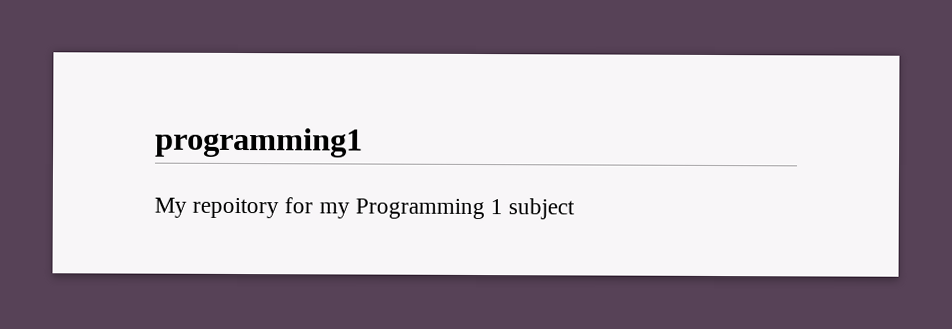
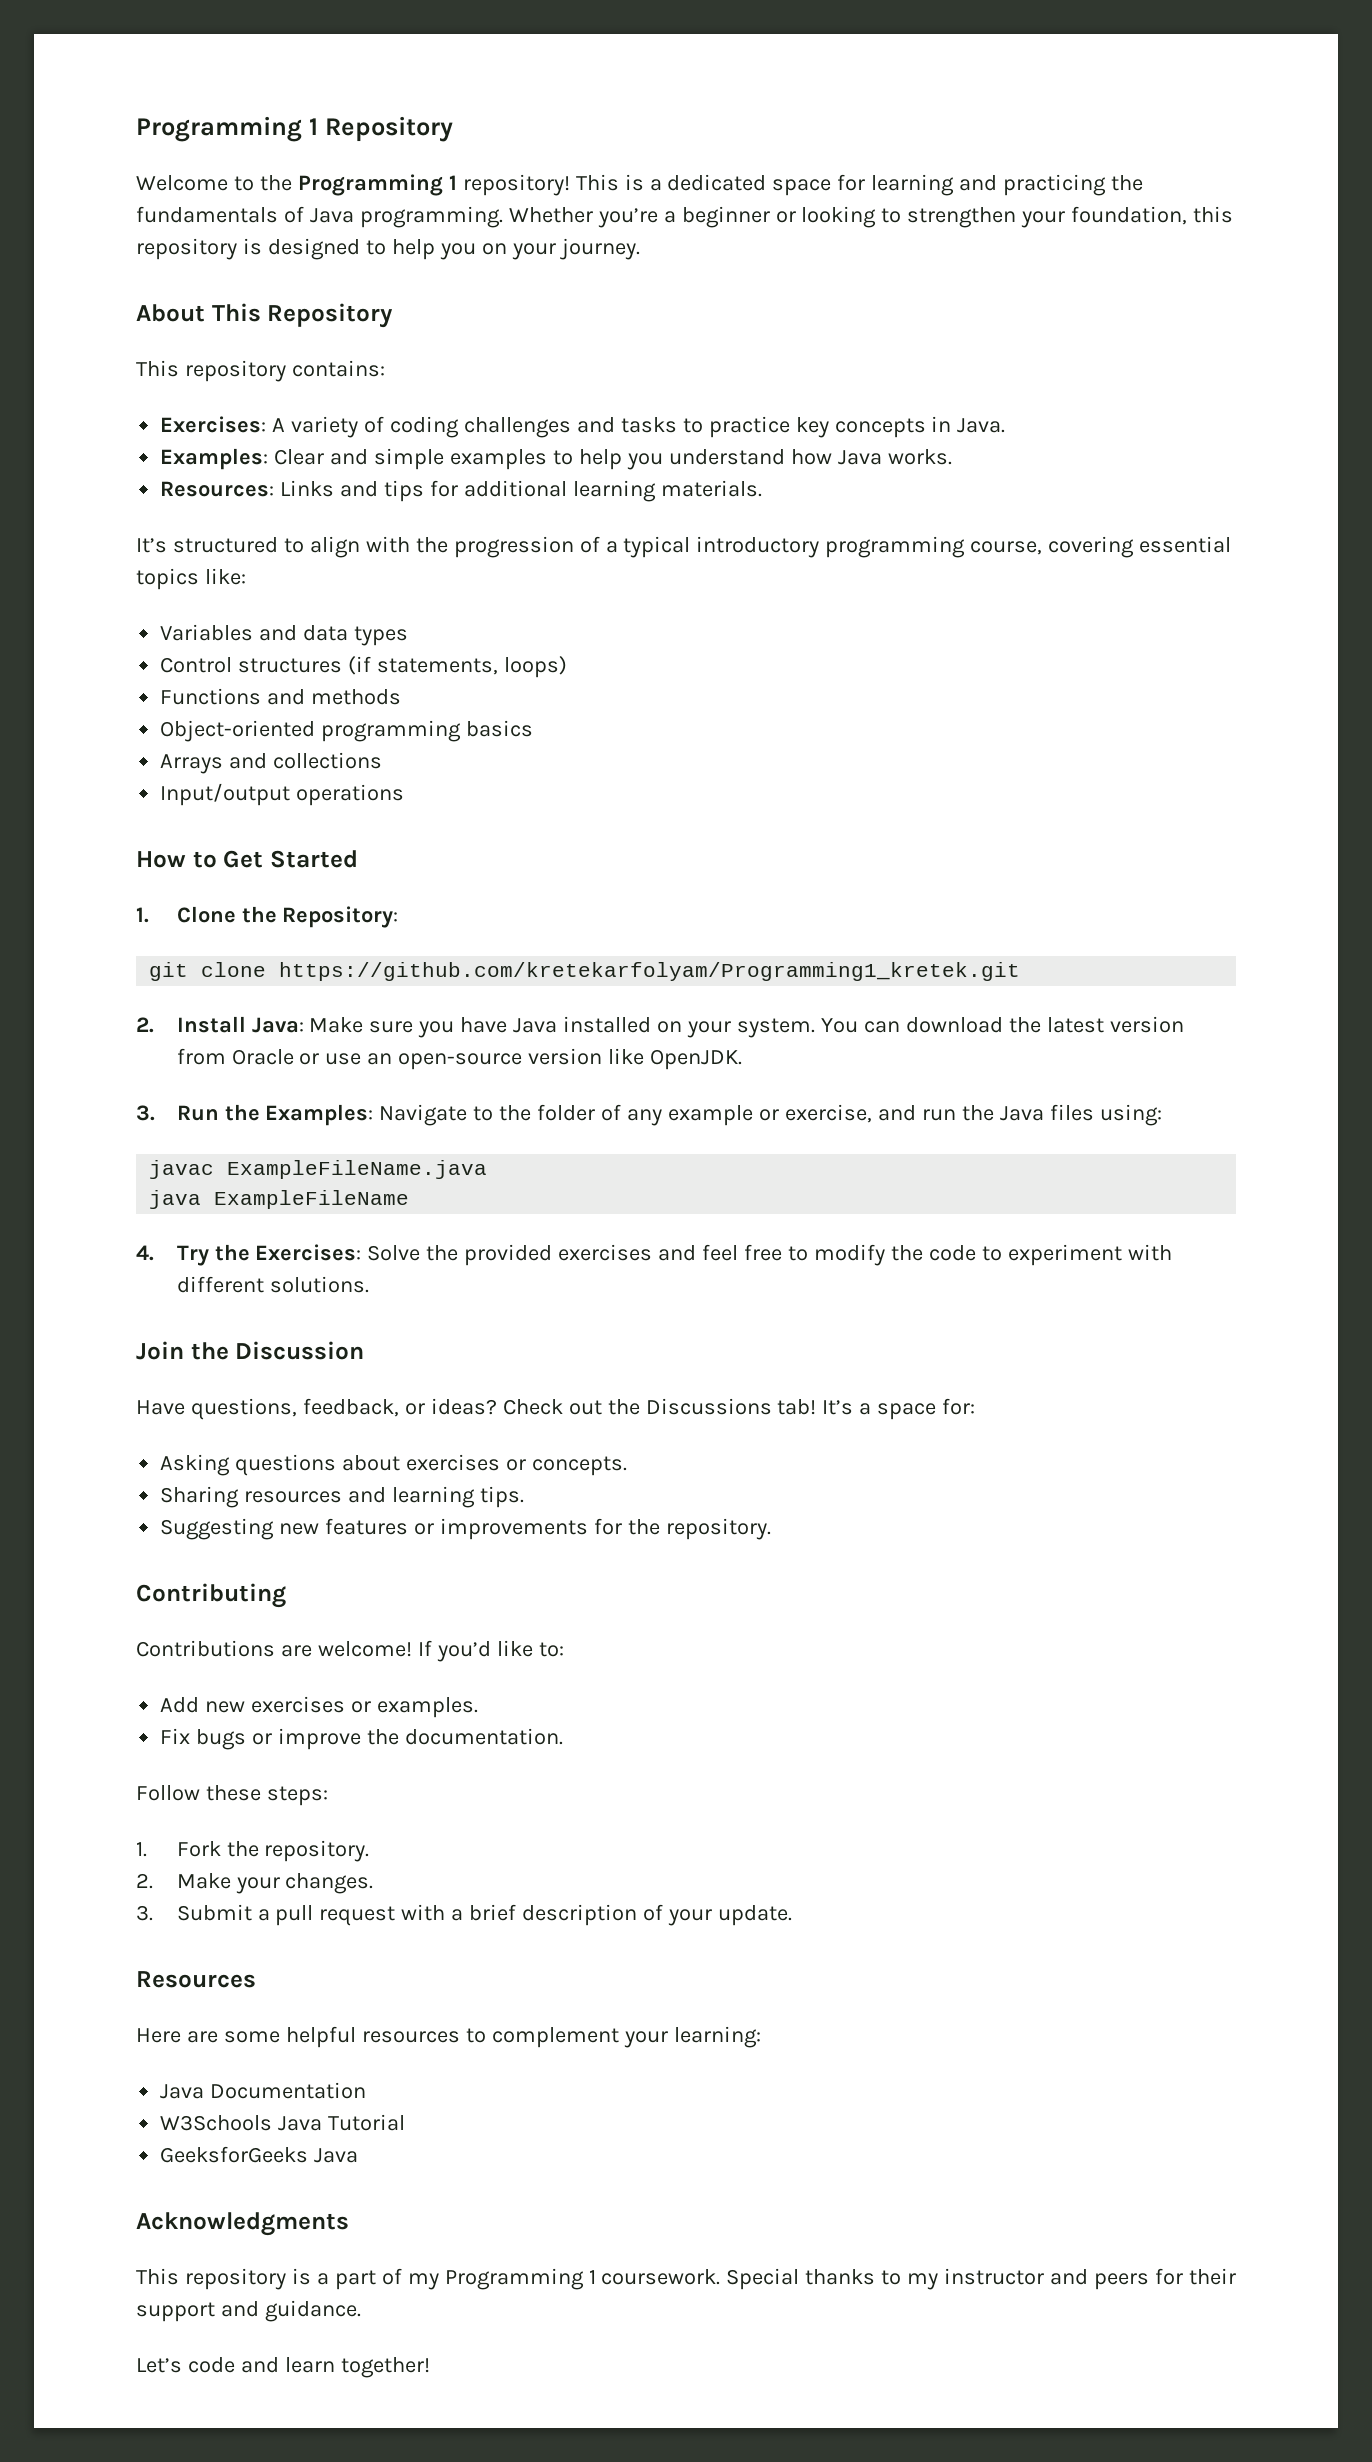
- programming1
- My repoitory for my Programming 1 subject
+ Programming 1 Repository
+ Welcome to the Programming 1 repository! This is a dedicated space for learning and practicing the fundamentals of Java programming. Whether you’re a beginner or looking to strengthen your foundation, this repository is designed to help you on your journey.
+ About This Repository
+ This repository contains:
+ Exercises: A variety of coding challenges and tasks to practice key concepts in Java.
+ Examples: Clear and simple examples to help you understand how Java works.
+ Resources: Links and tips for additional learning materials.
+ It’s structured to align with the progression of a typical introductory programming course, covering essential topics like:
+ Variables and data types
+ Control structures (if statements, loops)
+ Functions and methods
+ Object-oriented programming basics
+ Arrays and collections
+ Input/output operations
+ How to Get Started
+ 1. Clone the Repository:
+ git clone https://github.com/kretekarfolyam/Programming1_kretek.git
+ 2. Install Java: Make sure you have Java installed on your system. You can download the latest version from Oracle or use an open-source version like OpenJDK.
+ 3. Run the Examples: Navigate to the folder of any example or exercise, and run the Java files using:
+ javac ExampleFileName.java
+ java ExampleFileName
+ 4. Try the Exercises: Solve the provided exercises and feel free to modify the code to experiment with different solutions.
+ Join the Discussion
+ Have questions, feedback, or ideas? Check out the Discussions tab! It’s a space for:
+ Asking questions about exercises or concepts.
+ Sharing resources and learning tips.
+ Suggesting new features or improvements for the repository.
+ Contributing
+ Contributions are welcome! If you’d like to:
+ Add new exercises or examples.
+ Fix bugs or improve the documentation.
+ Follow these steps:
+ 1. Fork the repository.
+ 2. Make your changes.
+ 3. Submit a pull request with a brief description of your update.
+ Resources
+ Here are some helpful resources to complement your learning:
+ Java Documentation
+ W3Schools Java Tutorial
+ GeeksforGeeks Java
+ Acknowledgments
+ This repository is a part of my Programming 1 coursework. Special thanks to my instructor and peers for their support and guidance.
+ Let’s code and learn together!

